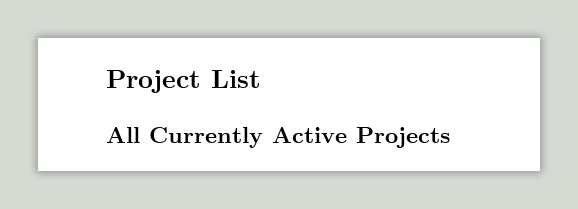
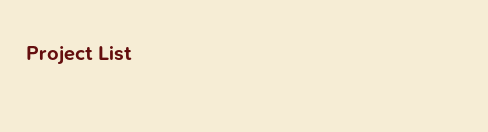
- All Currently Active Projects

